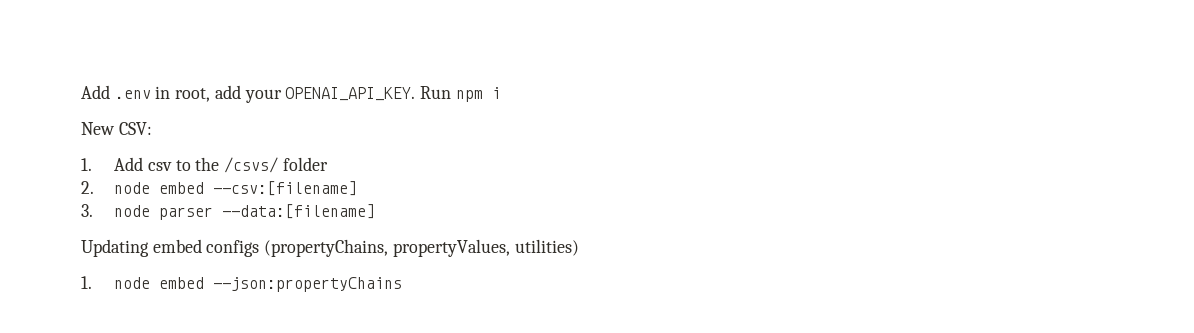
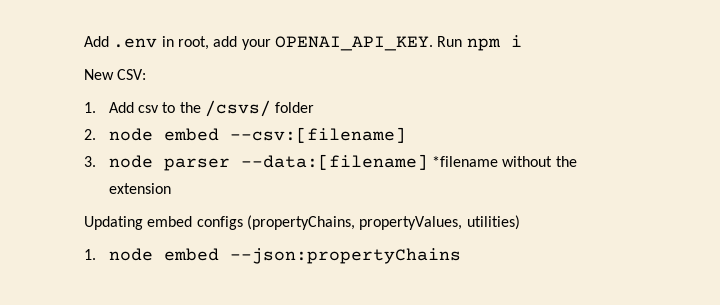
- 3. node parser --data:[filename]
+ 3. node parser --data:[filename] *filename without the extension

